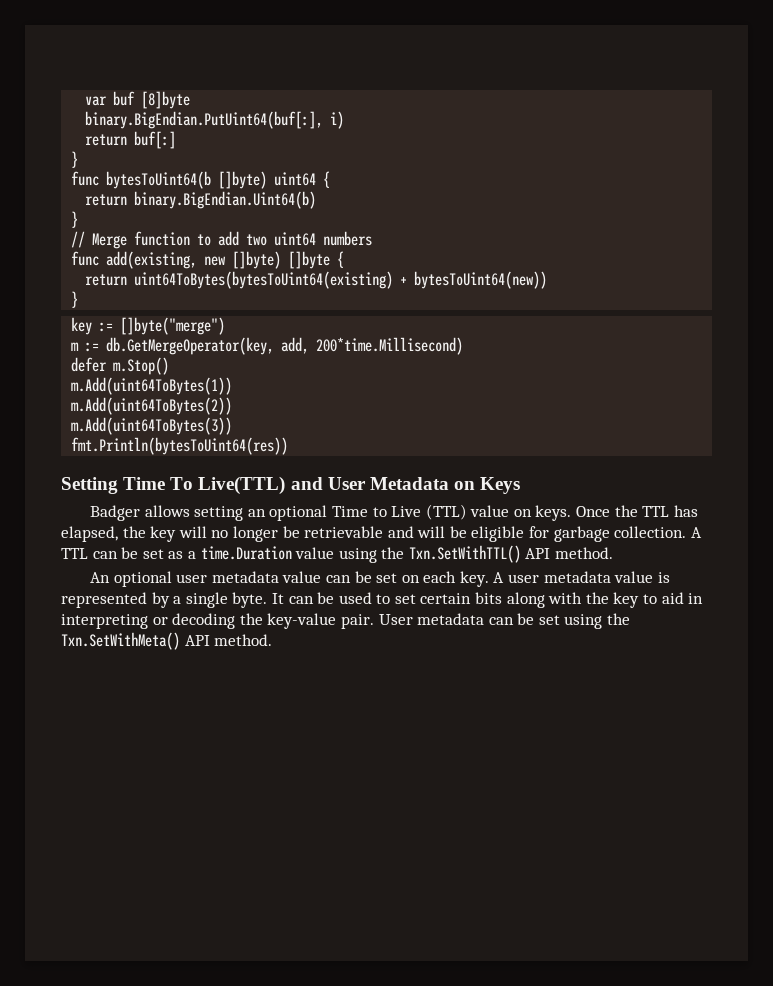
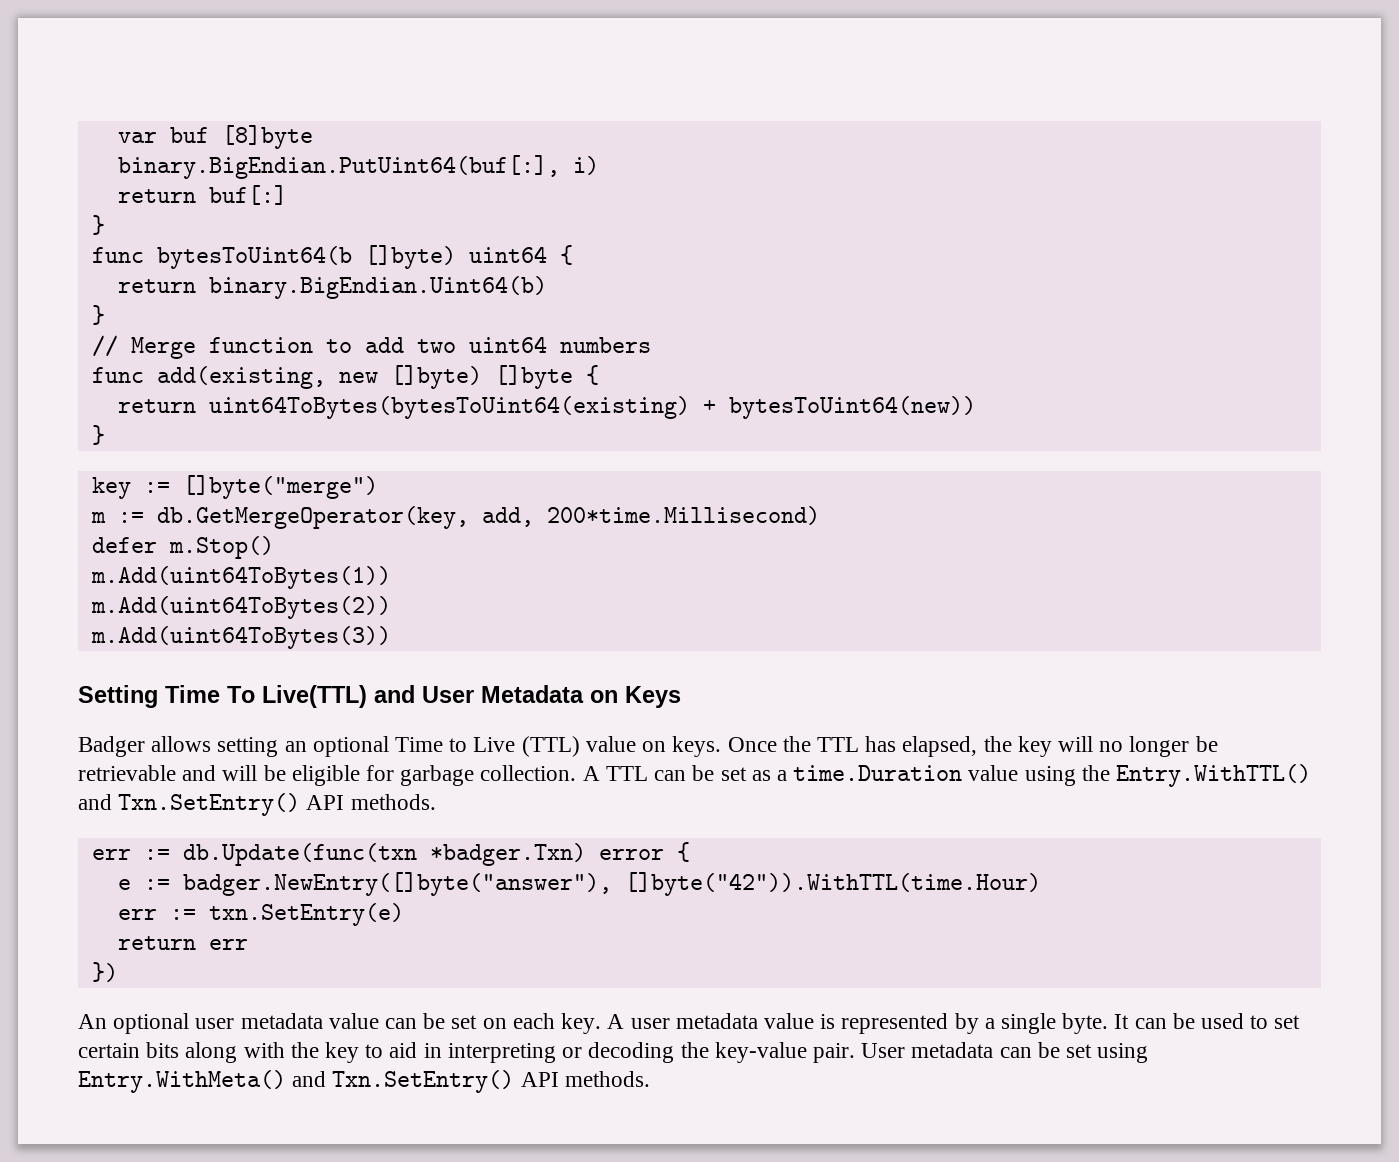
- fmt.Println(bytesToUint64(res))
- A TTL can be set as a time.Duration value using the Txn.SetWithTTL() API method.
+ A TTL can be set as a time.Duration value using the Entry.WithTTL() and Txn.SetEntry() API methods.
+ err := db.Update(func(txn *badger.Txn) error {
+ e := badger.NewEntry([]byte("answer"), []byte("42")).WithTTL(time.Hour)
+ err := txn.SetEntry(e)
+ return err
+ })
- User metadata can be set using the Txn.SetWithMeta() API method.
+ User metadata can be set using Entry.WithMeta() and Txn.SetEntry() API methods.

